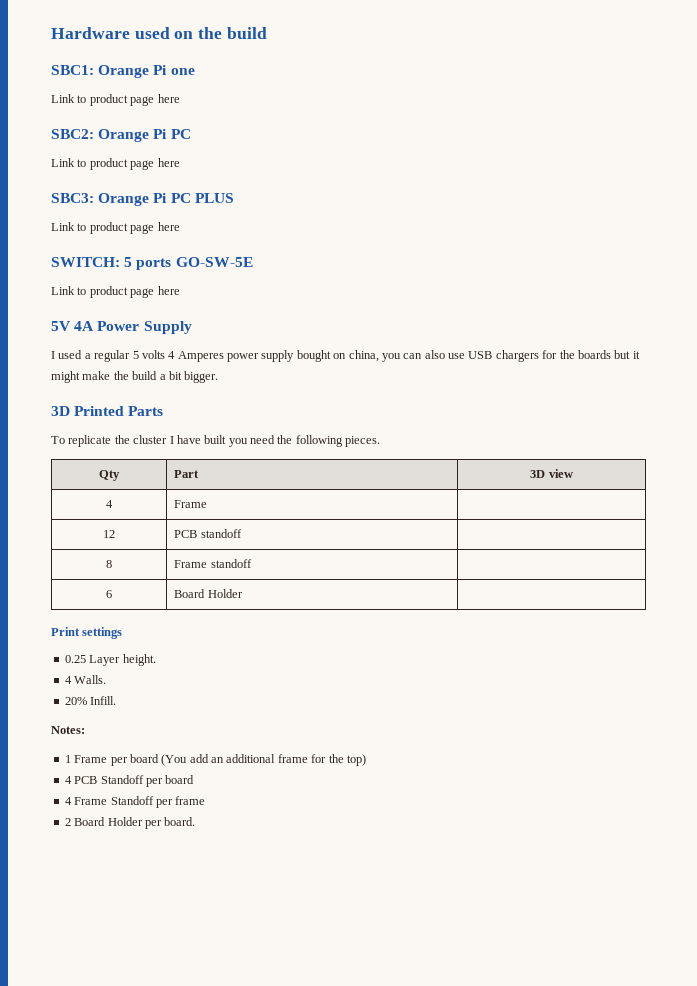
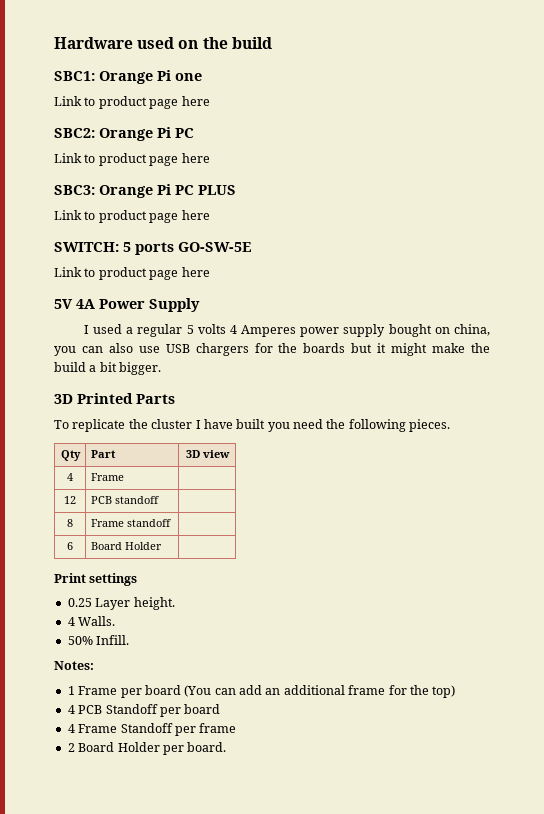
- 20% Infill.
+ 50% Infill.
- 1 Frame per board (You add an additional frame for the top)
+ 1 Frame per board (You can add an additional frame for the top)

